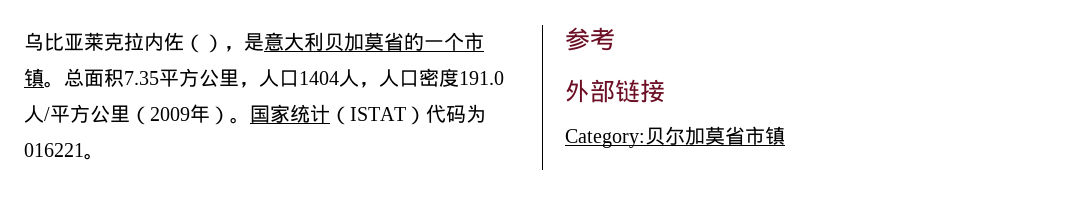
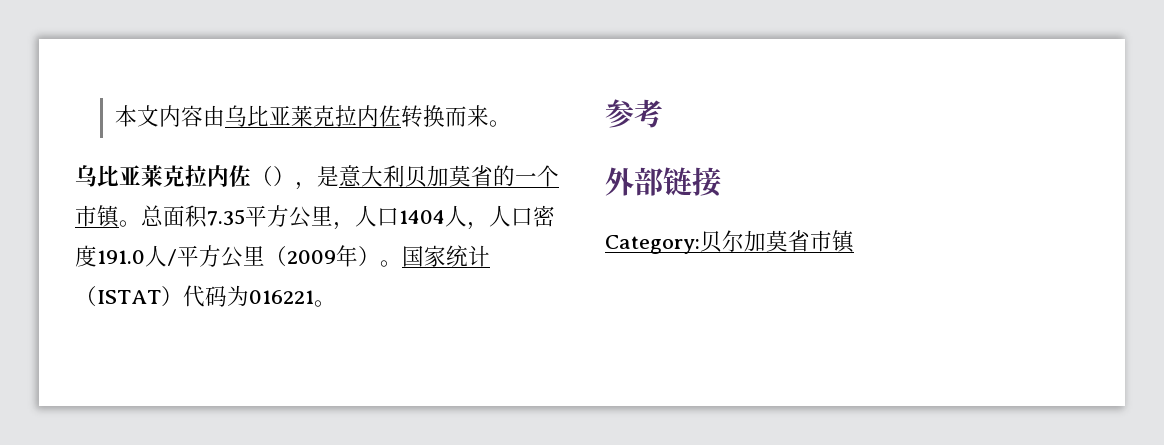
+ 本文内容由乌比亚莱克拉内佐转换而来。

